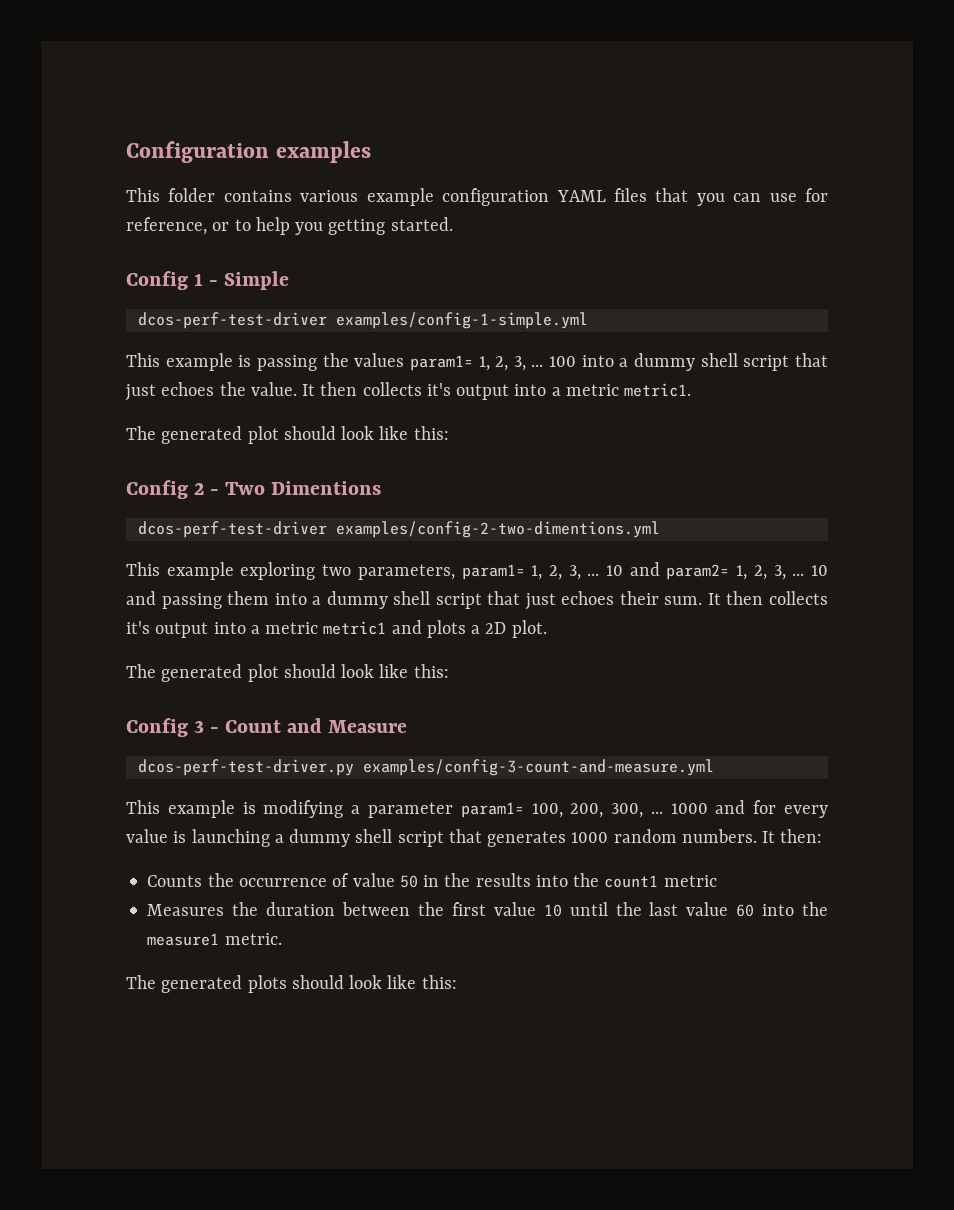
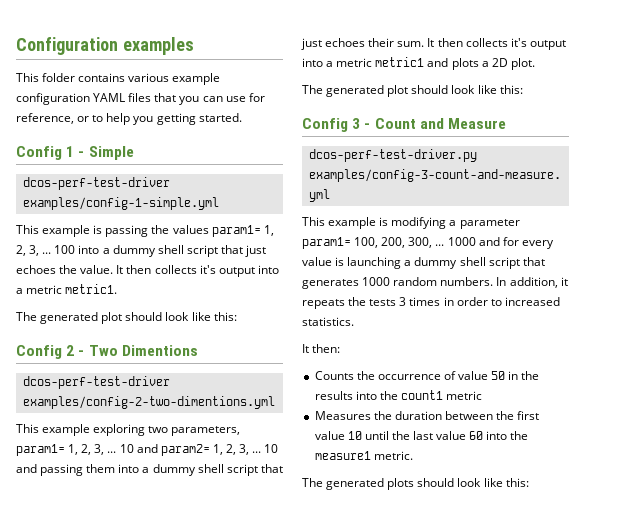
- 1000 and for every value is launching a dummy shell script that generates 1000 random numbers. It then:
+ 1000 and for every value is launching a dummy shell script that generates 1000 random numbers. In addition, it repeats the tests 3 times in order to increased statistics.
+ It then:

